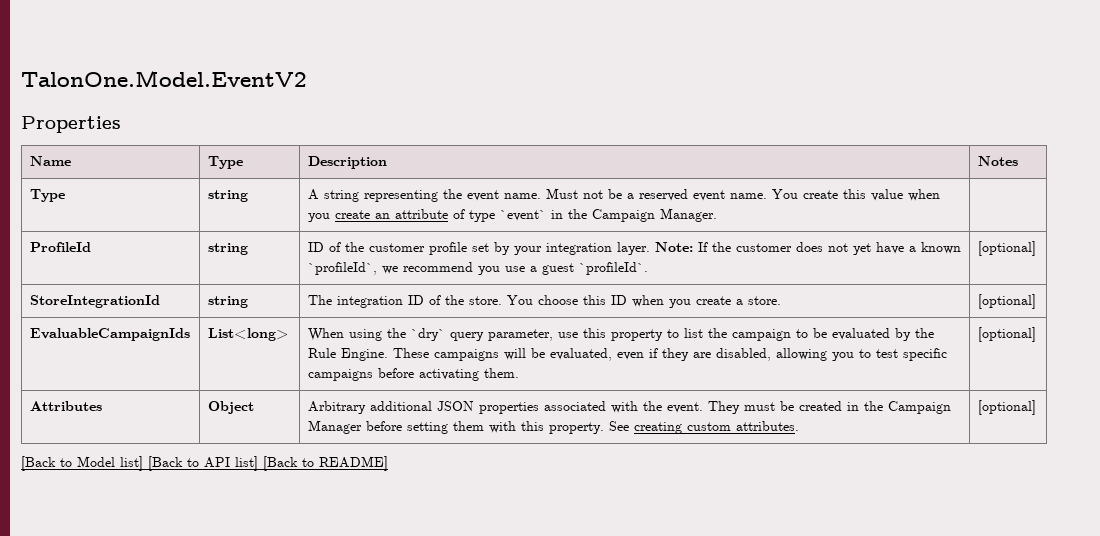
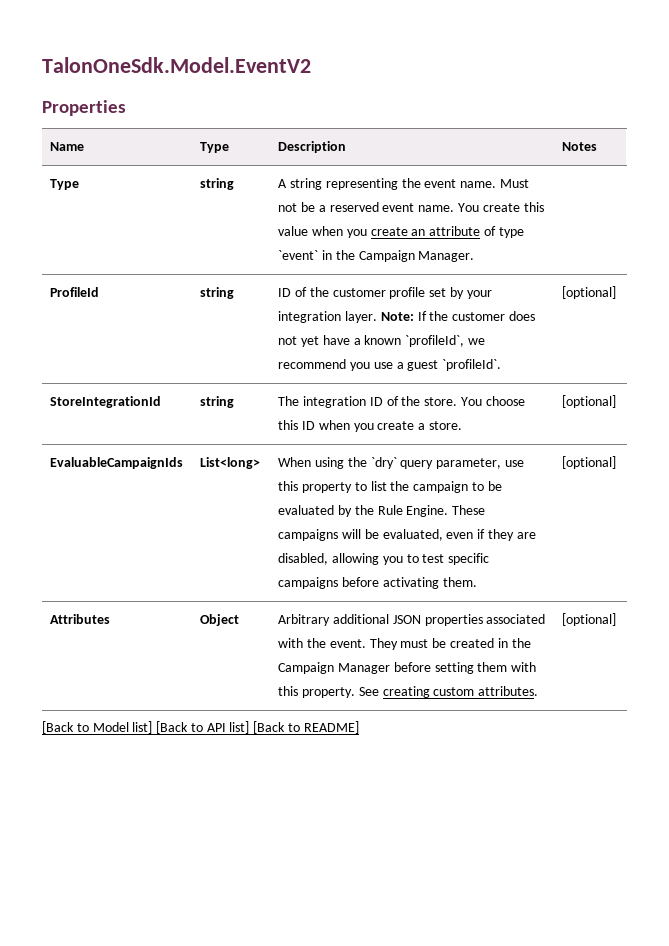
- TalonOne.Model.EventV2
+ TalonOneSdk.Model.EventV2

